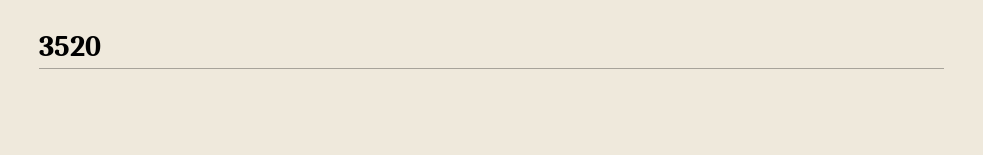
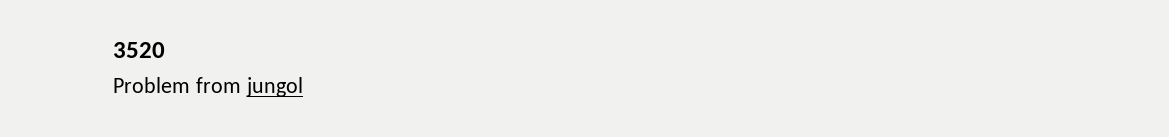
+ Problem from jungol

